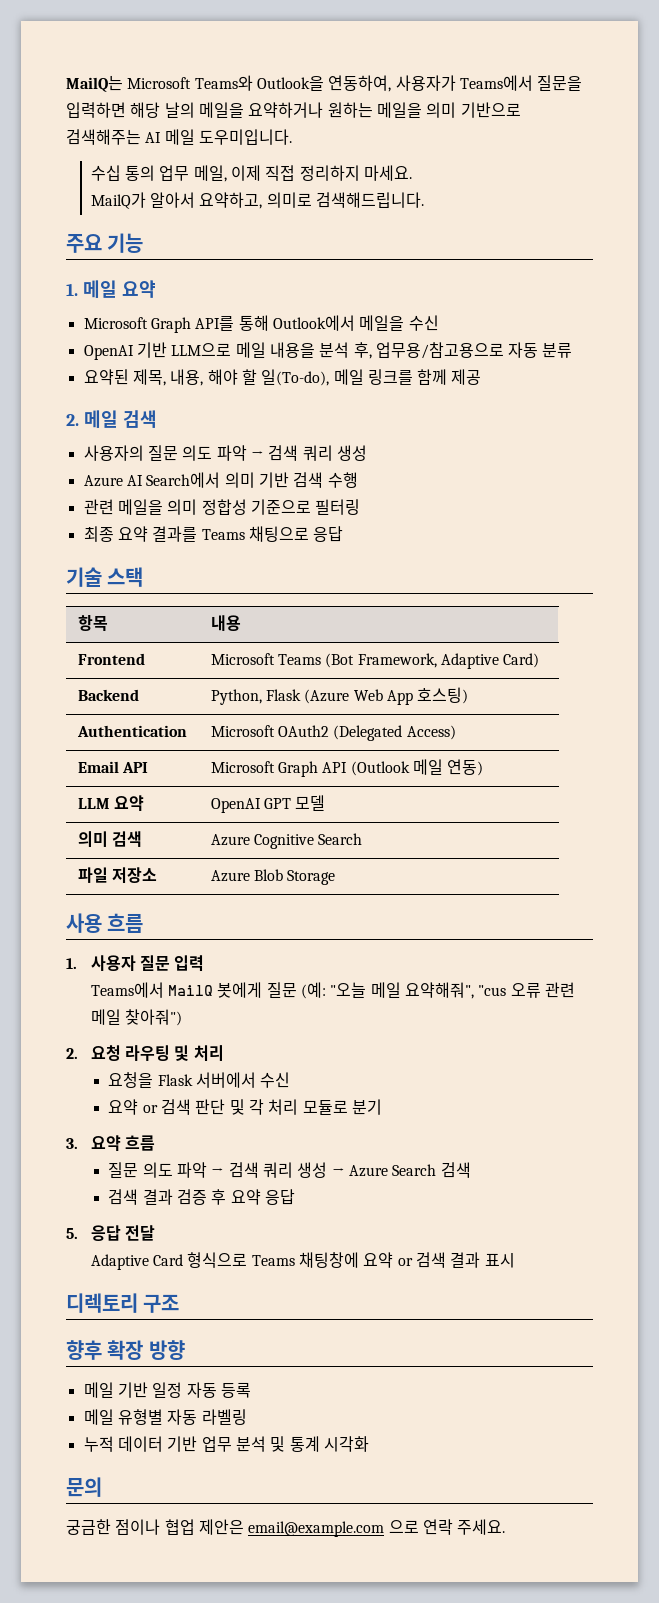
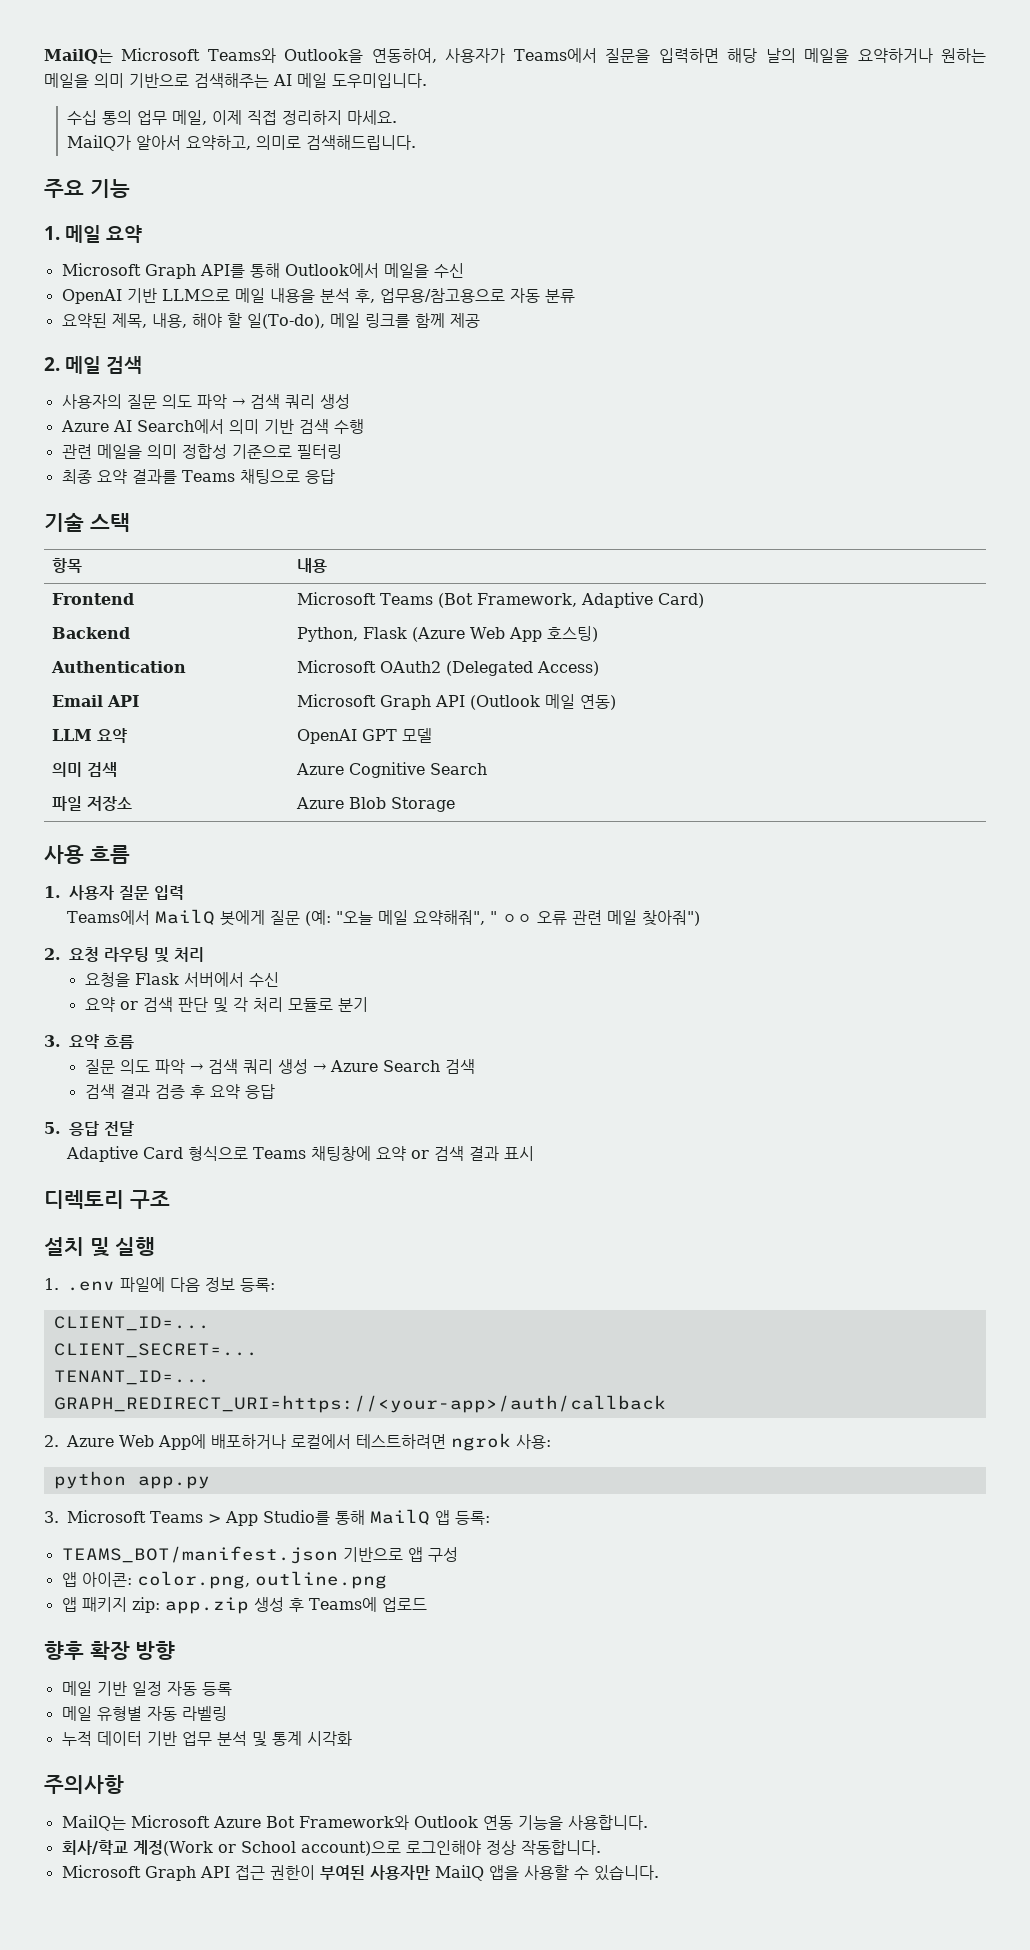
- Teams에서 MailQ 봇에게 질문 (예: "오늘 메일 요약해줘", "cus 오류 관련 메일 찾아줘")
+ Teams에서 MailQ 봇에게 질문 (예: "오늘 메일 요약해줘", " ㅇㅇ 오류 관련 메일 찾아줘")
+ 설치 및 실행
+ 1. .env 파일에 다음 정보 등록:
+ CLIENT_ID=...
+ CLIENT_SECRET=...
+ TENANT_ID=...
+ GRAPH_REDIRECT_URI=https://<your-app>/auth/callback
+ 2. Azure Web App에 배포하거나 로컬에서 테스트하려면 ngrok 사용:
+ python app.py
+ 3. Microsoft Teams > App Studio를 통해 MailQ 앱 등록:
+ TEAMS_BOT/manifest.json 기반으로 앱 구성
+ 앱 아이콘: color.png, outline.png
+ 앱 패키지 zip: app.zip 생성 후 Teams에 업로드
- 문의
- 궁금한 점이나 협업 제안은 email@example.com 으로 연락 주세요.
+ 주의사항
+ MailQ는 Microsoft Azure Bot Framework와 Outlook 연동 기능을 사용합니다.
+ 회사/학교 계정(Work or School account)으로 로그인해야 정상 작동합니다.
+ Microsoft Graph API 접근 권한이 부여된 사용자만 MailQ 앱을 사용할 수 있습니다.

